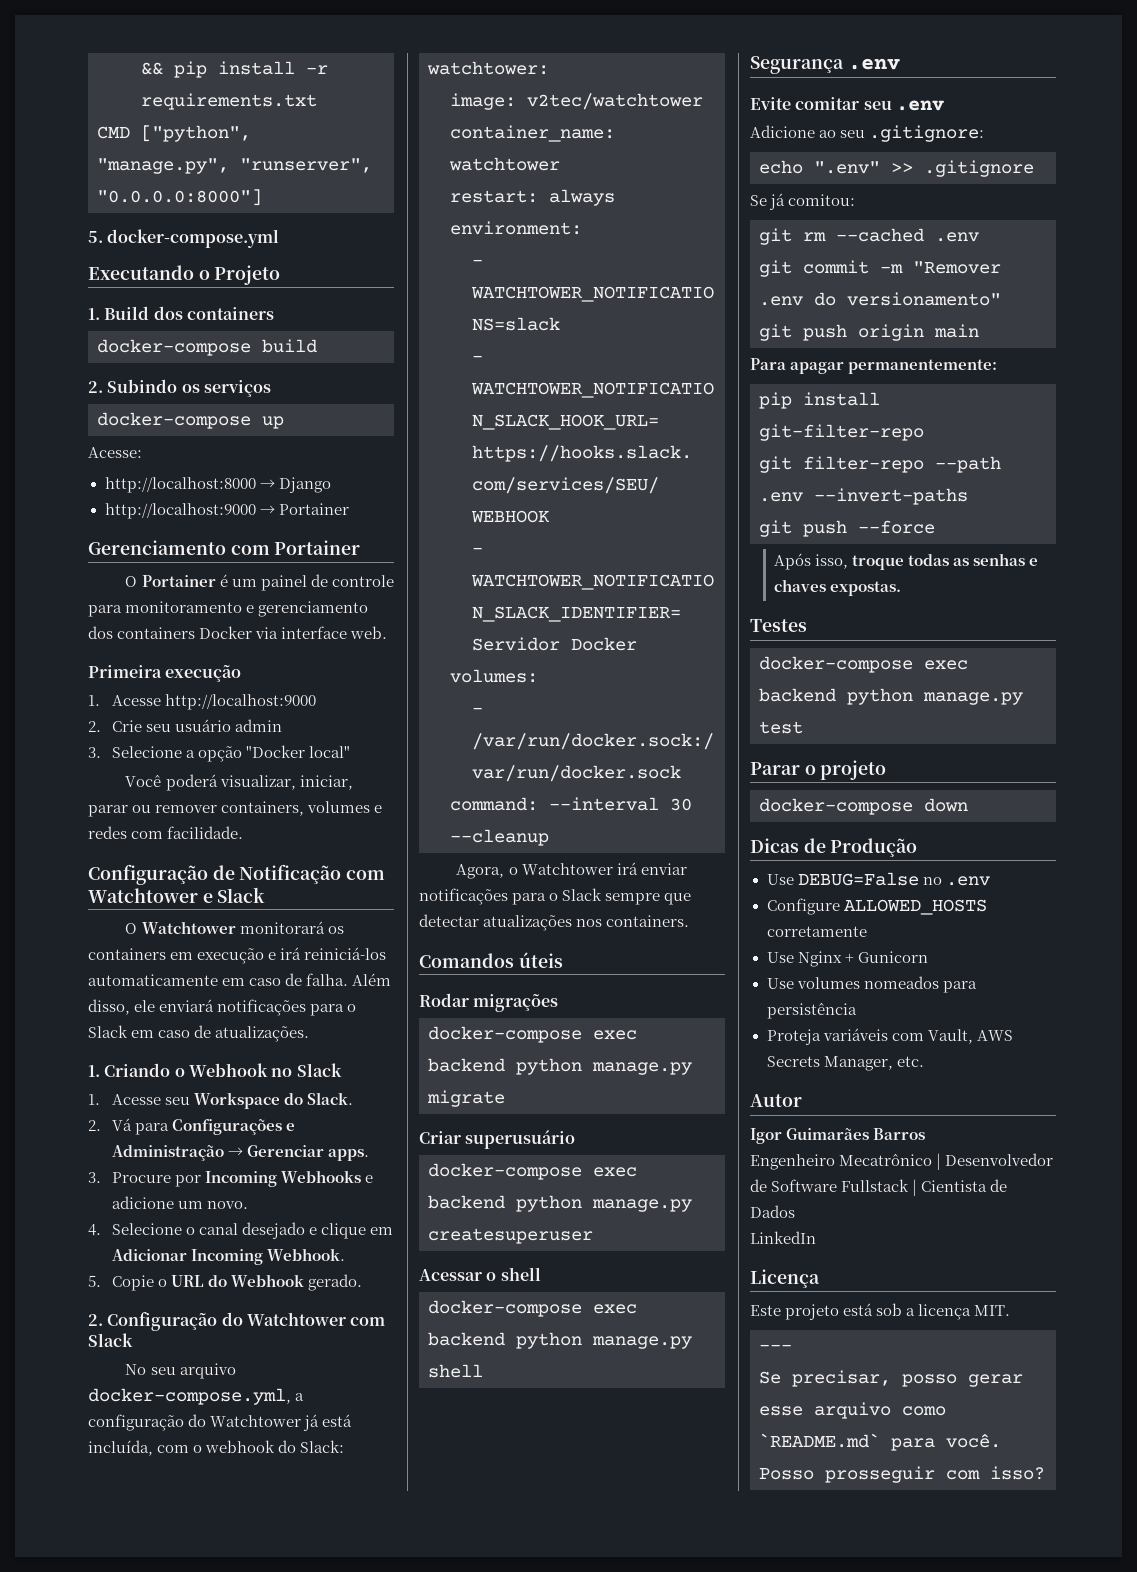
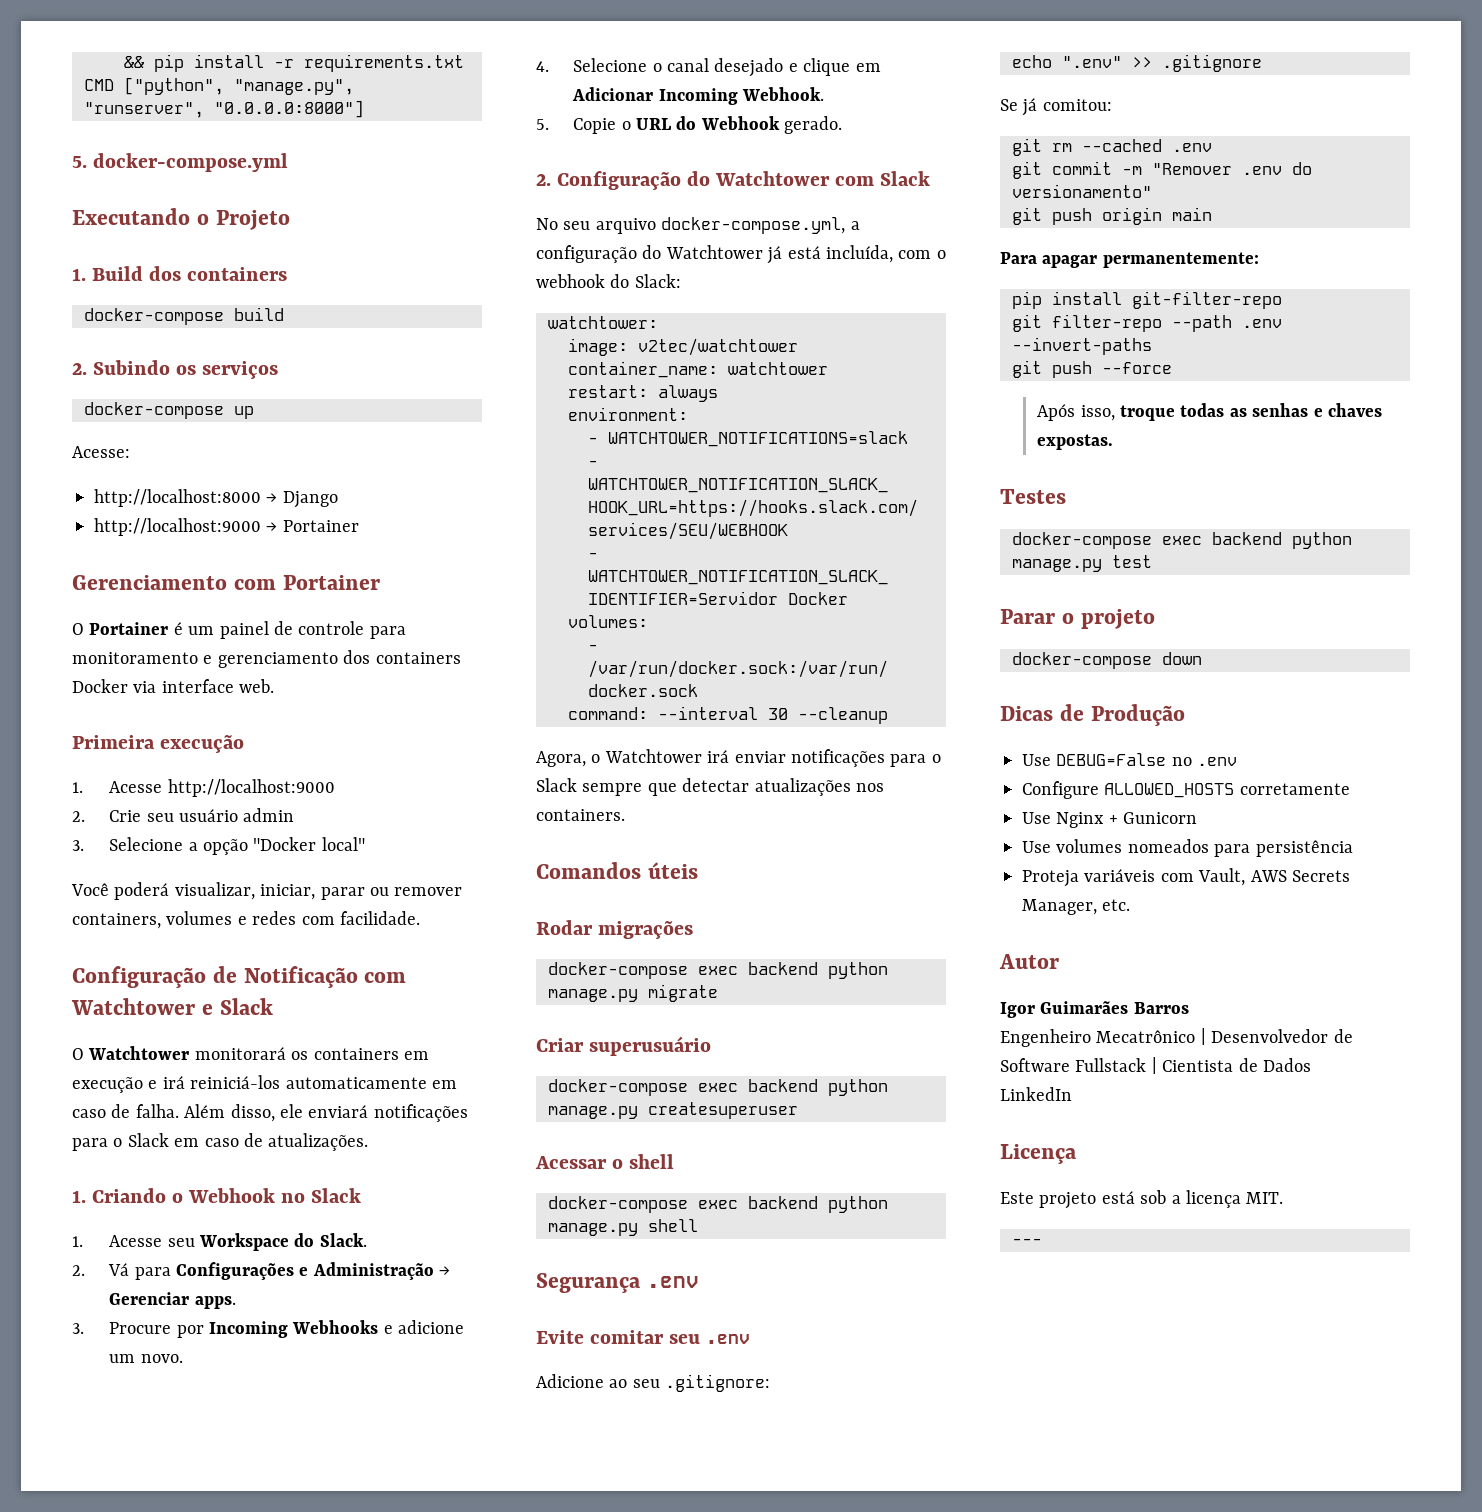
- Se precisar, posso gerar esse arquivo como `README.md` para você. Posso prosseguir com isso?

